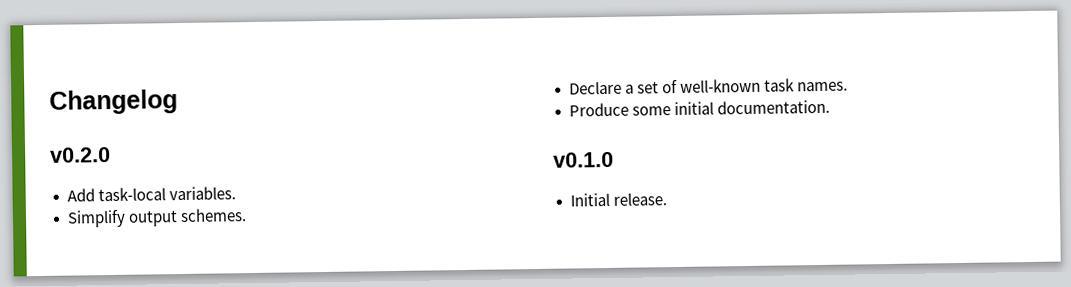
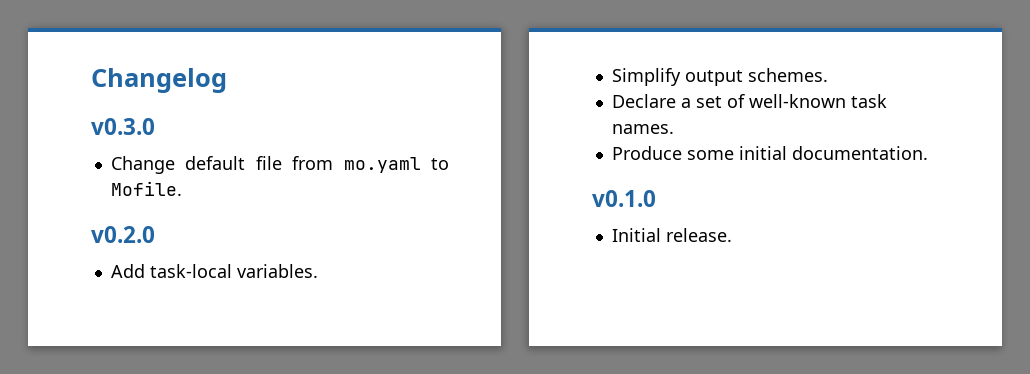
+ v0.3.0
+ Change default file from mo.yaml to Mofile.

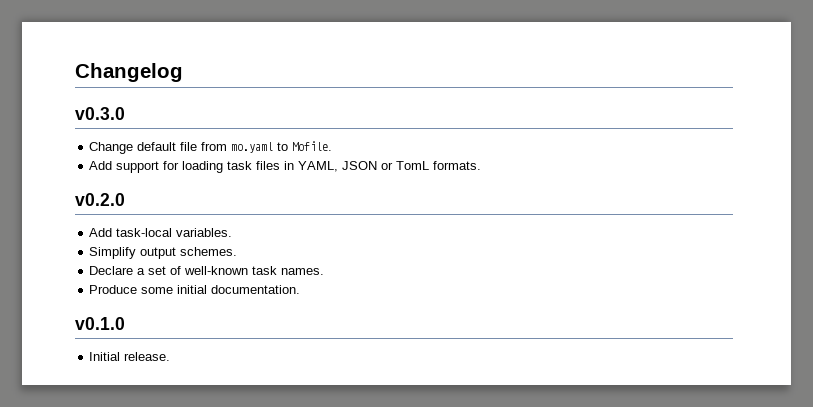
+ Add support for loading task files in YAML, JSON or TomL formats.

